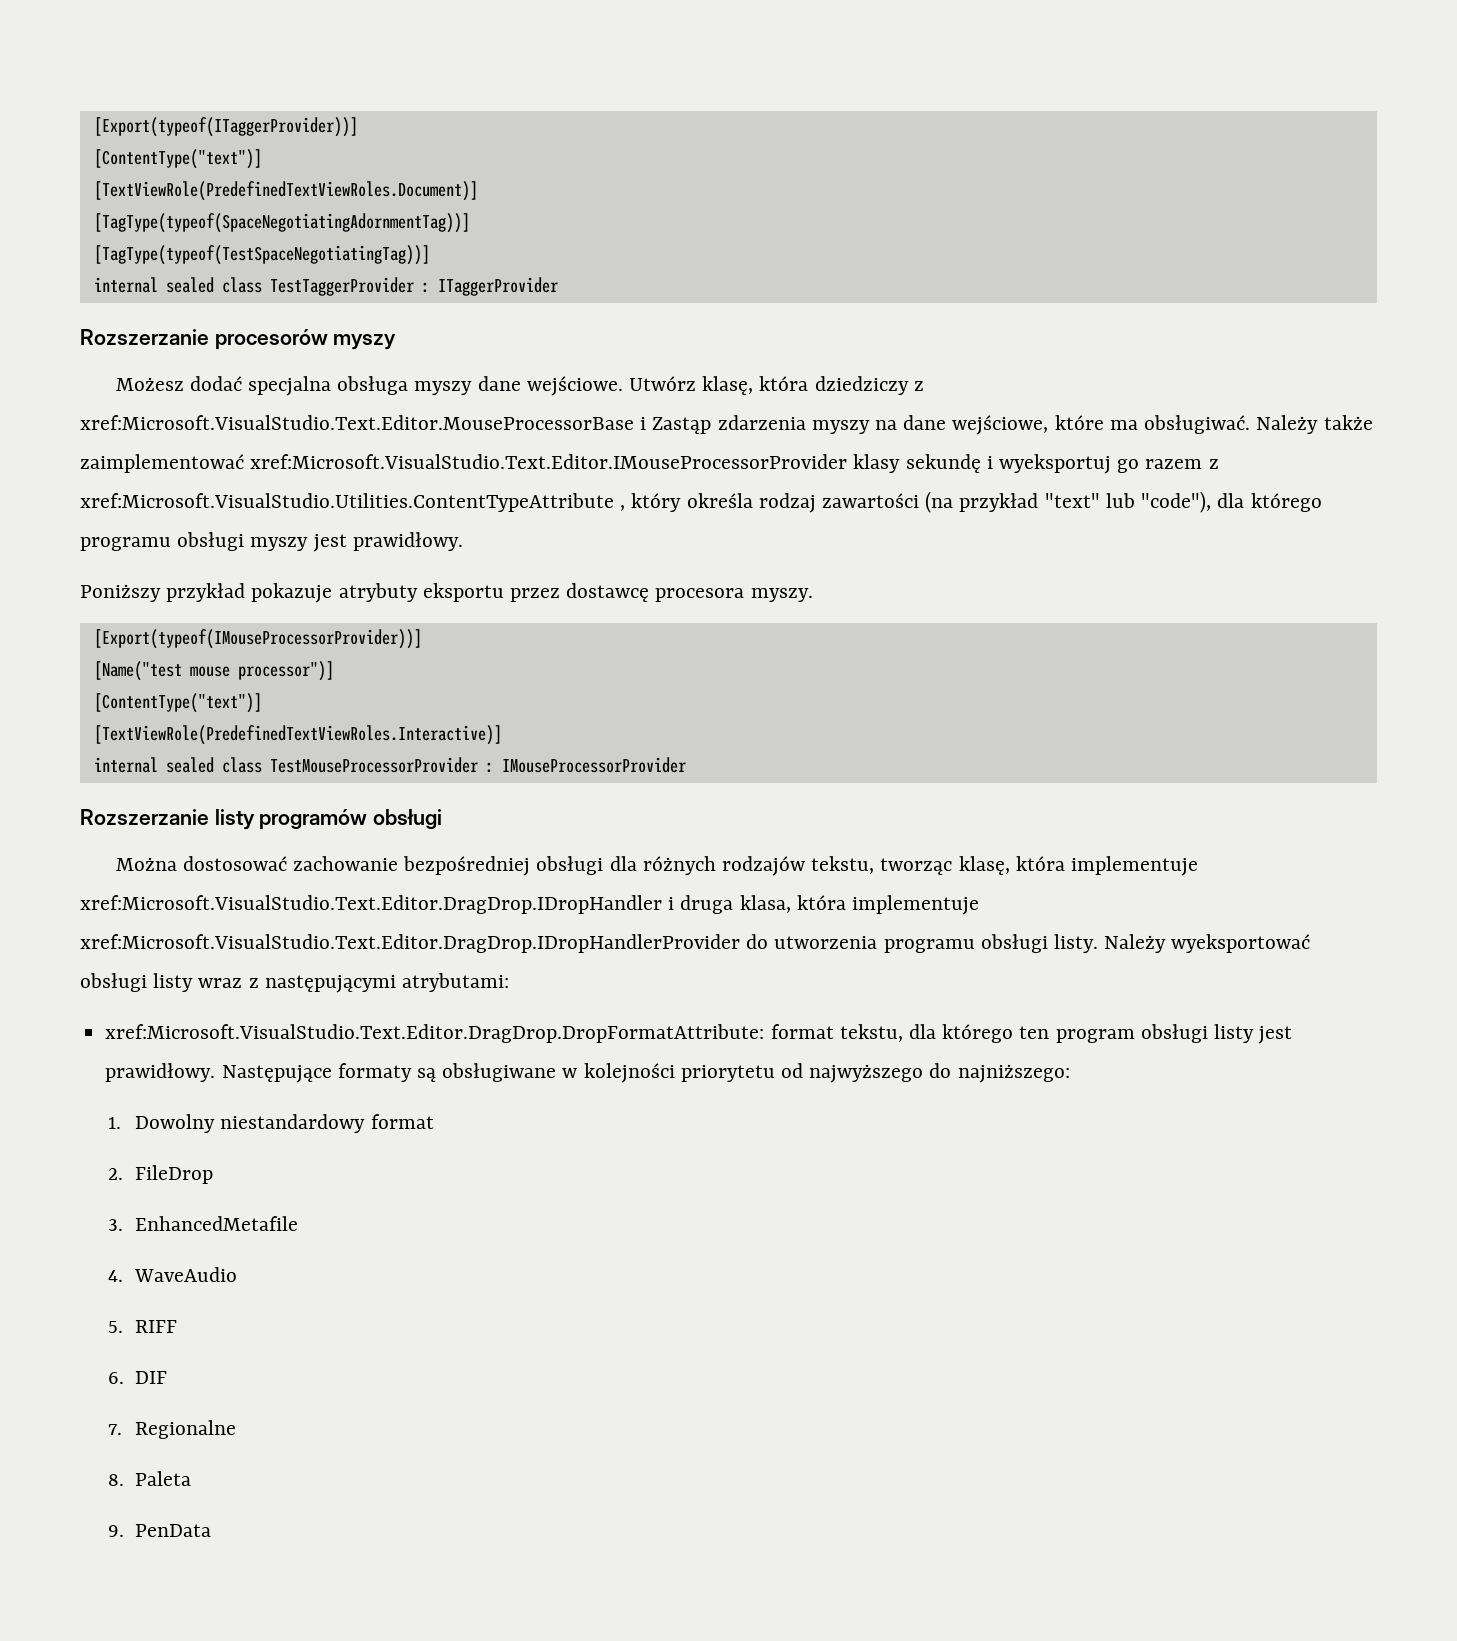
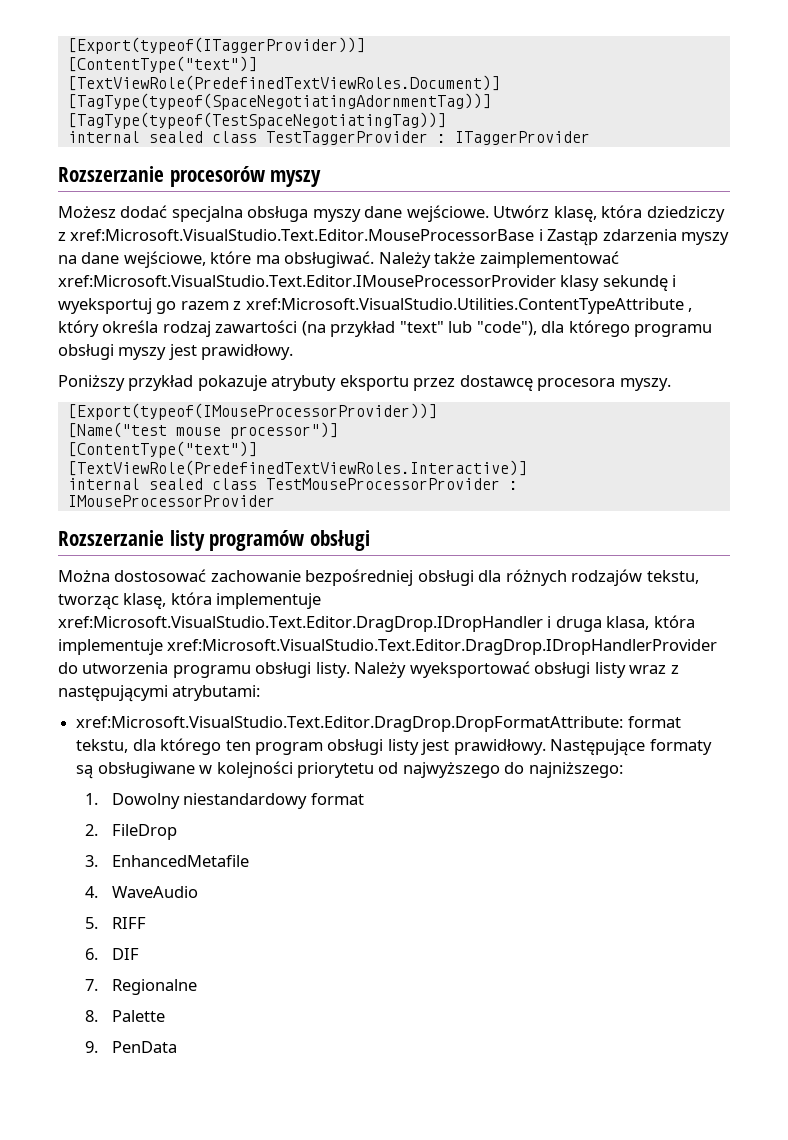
- 8. Paleta
+ 8. Palette

